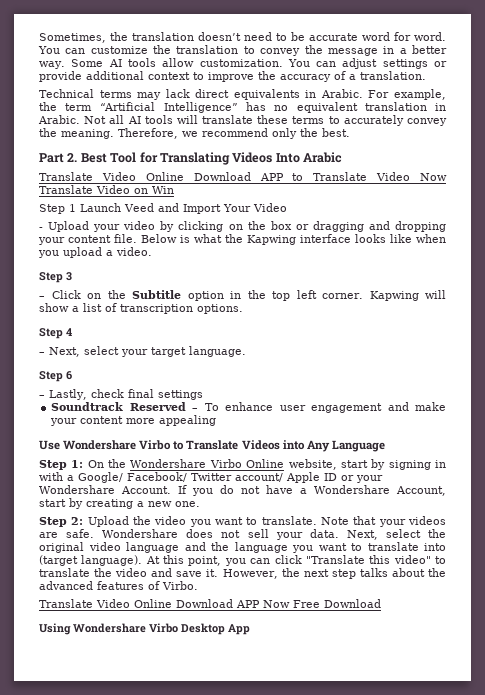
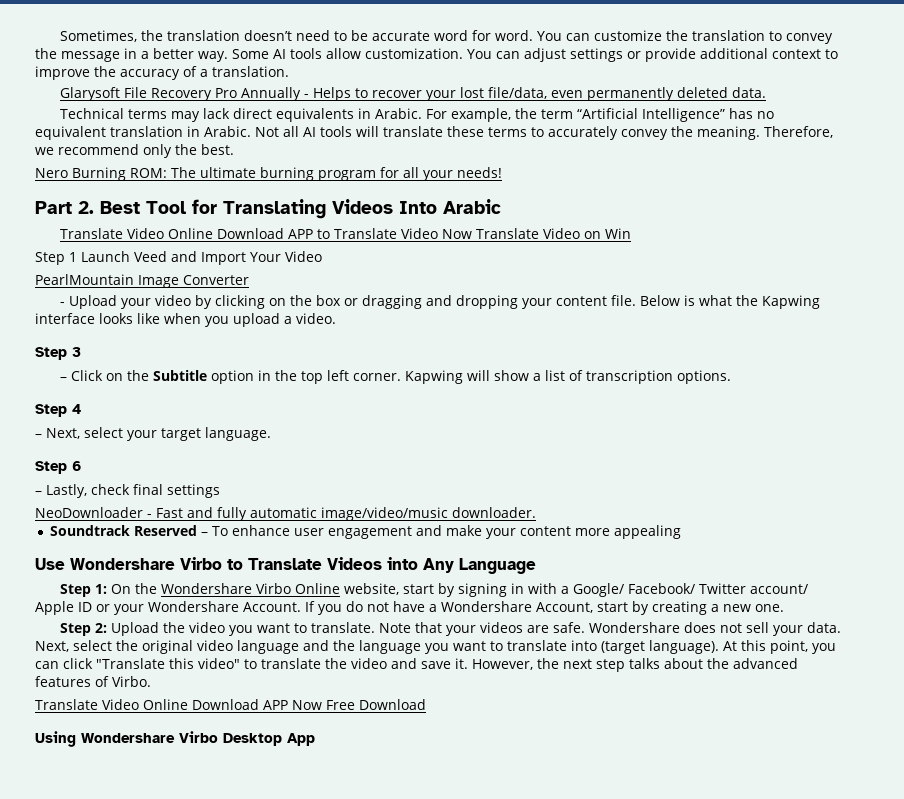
+ Glarysoft File Recovery Pro Annually - Helps to recover your lost file/data, even permanently deleted data.
+ Nero Burning ROM: The ultimate burning program for all your needs!
+ PearlMountain Image Converter
+ NeoDownloader - Fast and fully automatic image/video/music downloader.

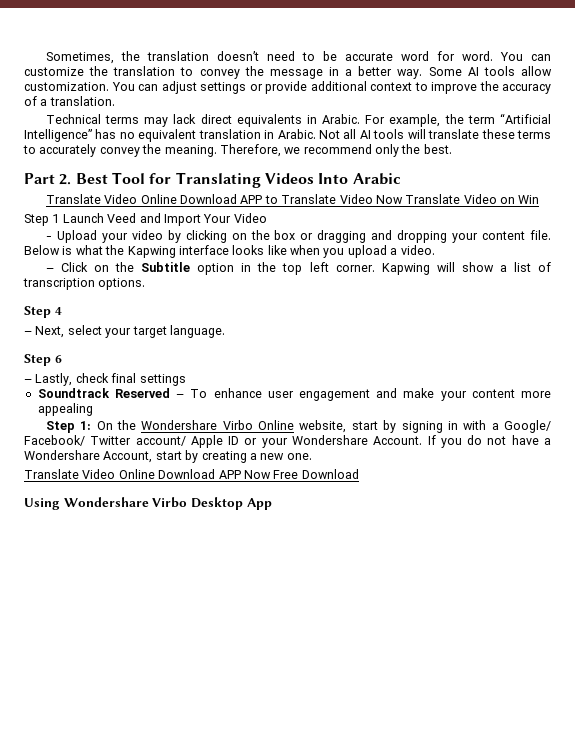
- Glarysoft File Recovery Pro Annually - Helps to recover your lost file/data, even permanently deleted data.
- Nero Burning ROM: The ultimate burning program for all your needs!
- PearlMountain Image Converter
- Step 3
- NeoDownloader - Fast and fully automatic image/video/music downloader.
- Use Wondershare Virbo to Translate Videos into Any Language
- Step 2: Upload the video you want to translate. Note that your videos are safe. Wondershare does not sell your data. Next, select the original video language and the language you want to translate into (target language). At this point, you can click "Translate this video" to translate the video and save it. However, the next step talks about the advanced features of Virbo.

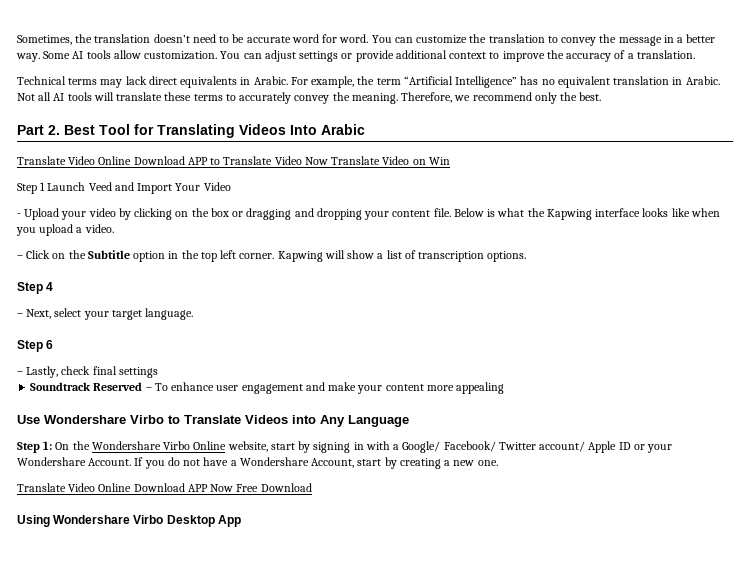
+ Use Wondershare Virbo to Translate Videos into Any Language

